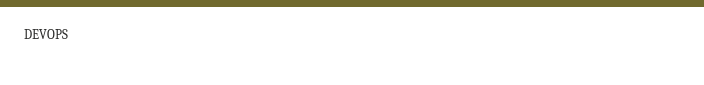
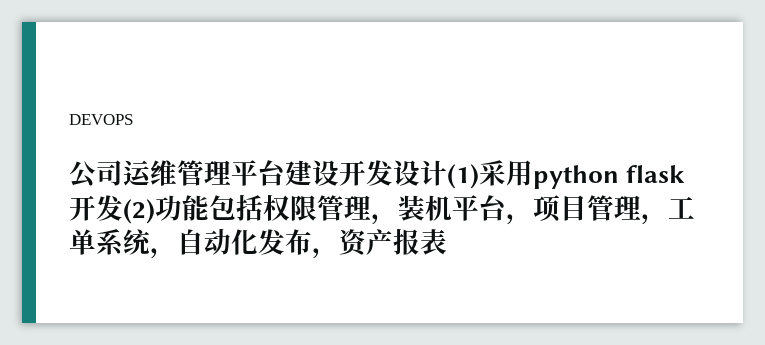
+ 公司运维管理平台建设开发设计(1)采用python flask开发(2)功能包括权限管理，装机平台，项目管理，工单系统，自动化发布，资产报表

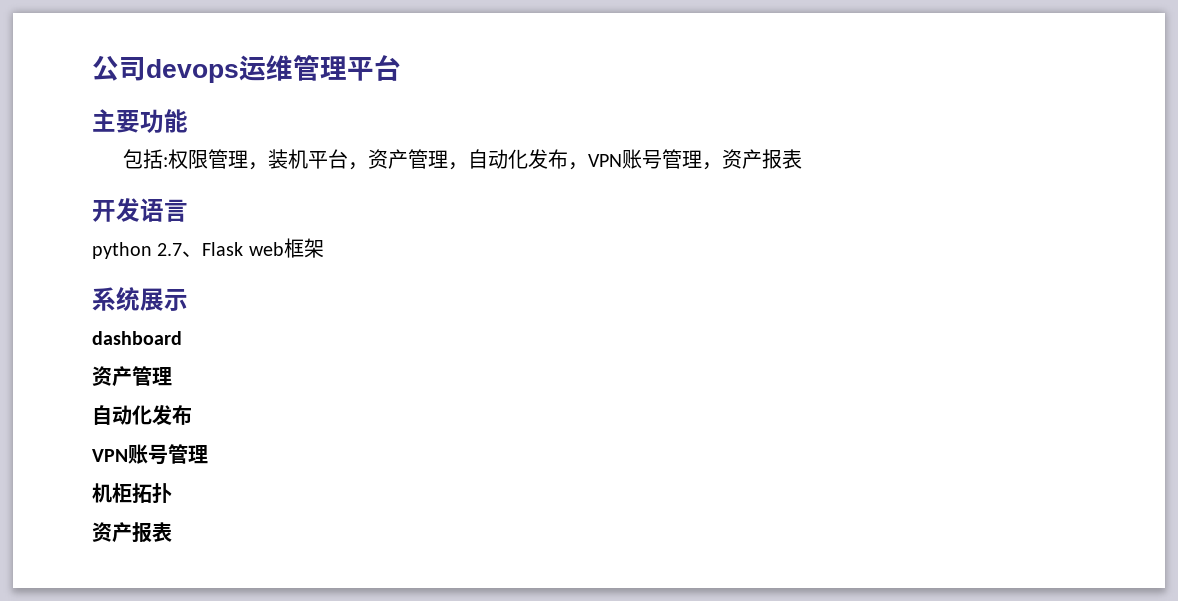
- DEVOPS
- 公司运维管理平台建设开发设计(1)采用python flask开发(2)功能包括权限管理，装机平台，项目管理，工单系统，自动化发布，资产报表
+ 公司devops运维管理平台
+ 主要功能
+ 包括:权限管理，装机平台，资产管理，自动化发布，VPN账号管理，资产报表
+ 开发语言
+ python 2.7、Flask web框架
+ 系统展示
+ dashboard
+ 资产管理
+ 自动化发布
+ VPN账号管理
+ 机柜拓扑
+ 资产报表

